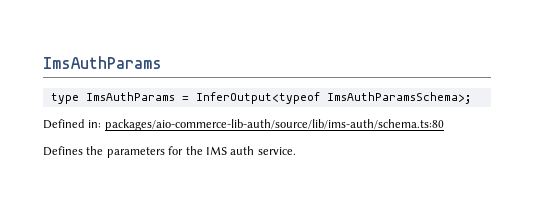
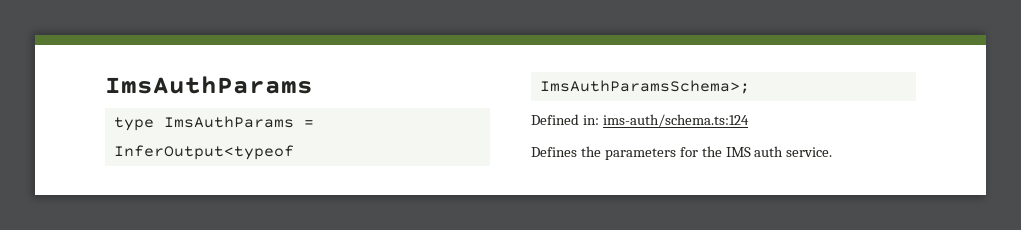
- Defined in: packages/aio-commerce-lib-auth/source/lib/ims-auth/schema.ts:80
+ Defined in: ims-auth/schema.ts:124

